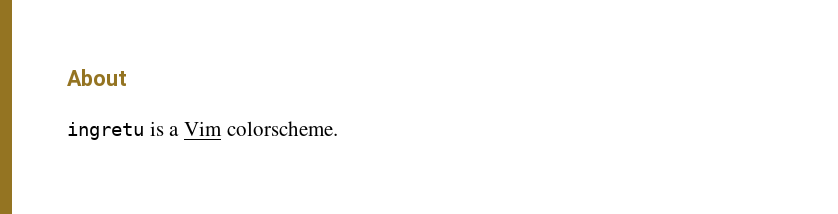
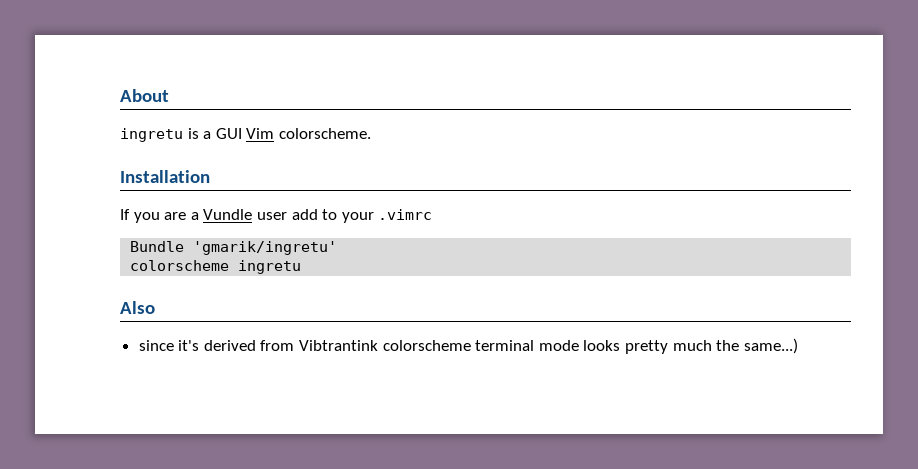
- ingretu is a Vim colorscheme.
+ ingretu is a GUI Vim colorscheme.
+ Installation
+ If you are a Vundle user add to your .vimrc
+ Bundle 'gmarik/ingretu'
+ colorscheme ingretu
+ Also
+ since it's derived from Vibtrantink colorscheme terminal mode looks pretty much the same...)

